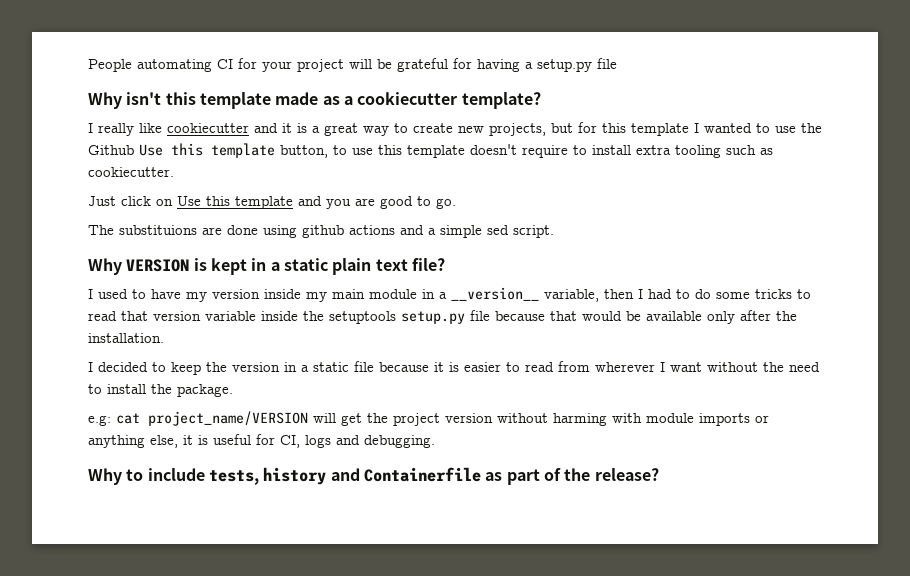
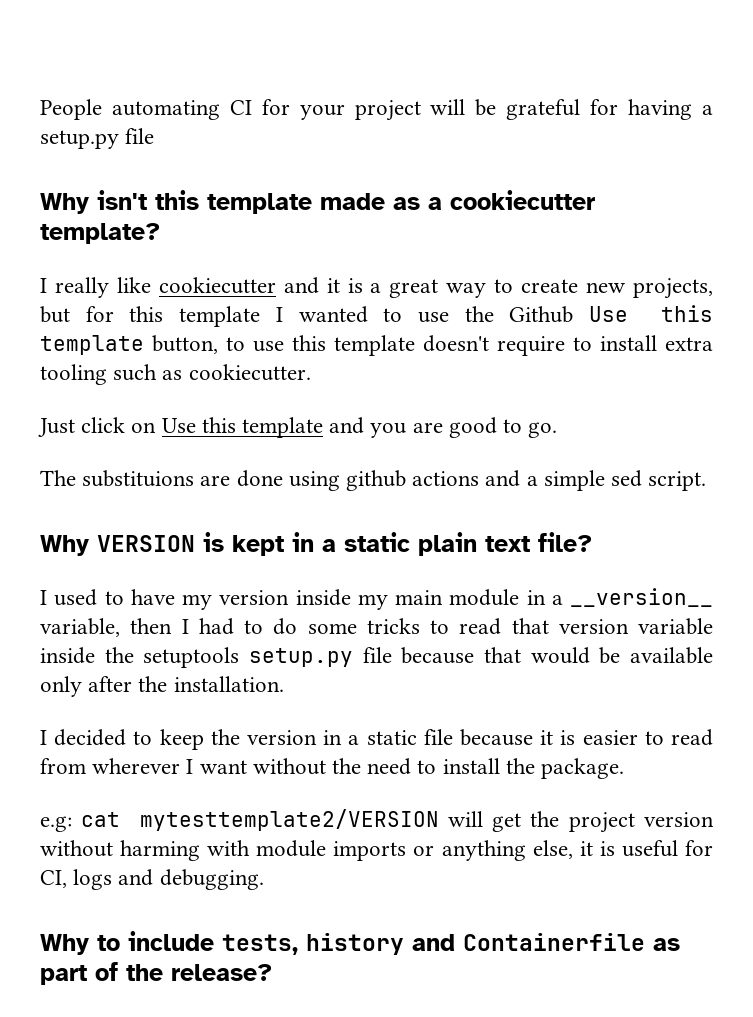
- e.g: cat project_name/VERSION will get the project version without harming with module imports or anything else, it is useful for CI, logs and debugging.
+ e.g: cat mytesttemplate2/VERSION will get the project version without harming with module imports or anything else, it is useful for CI, logs and debugging.

